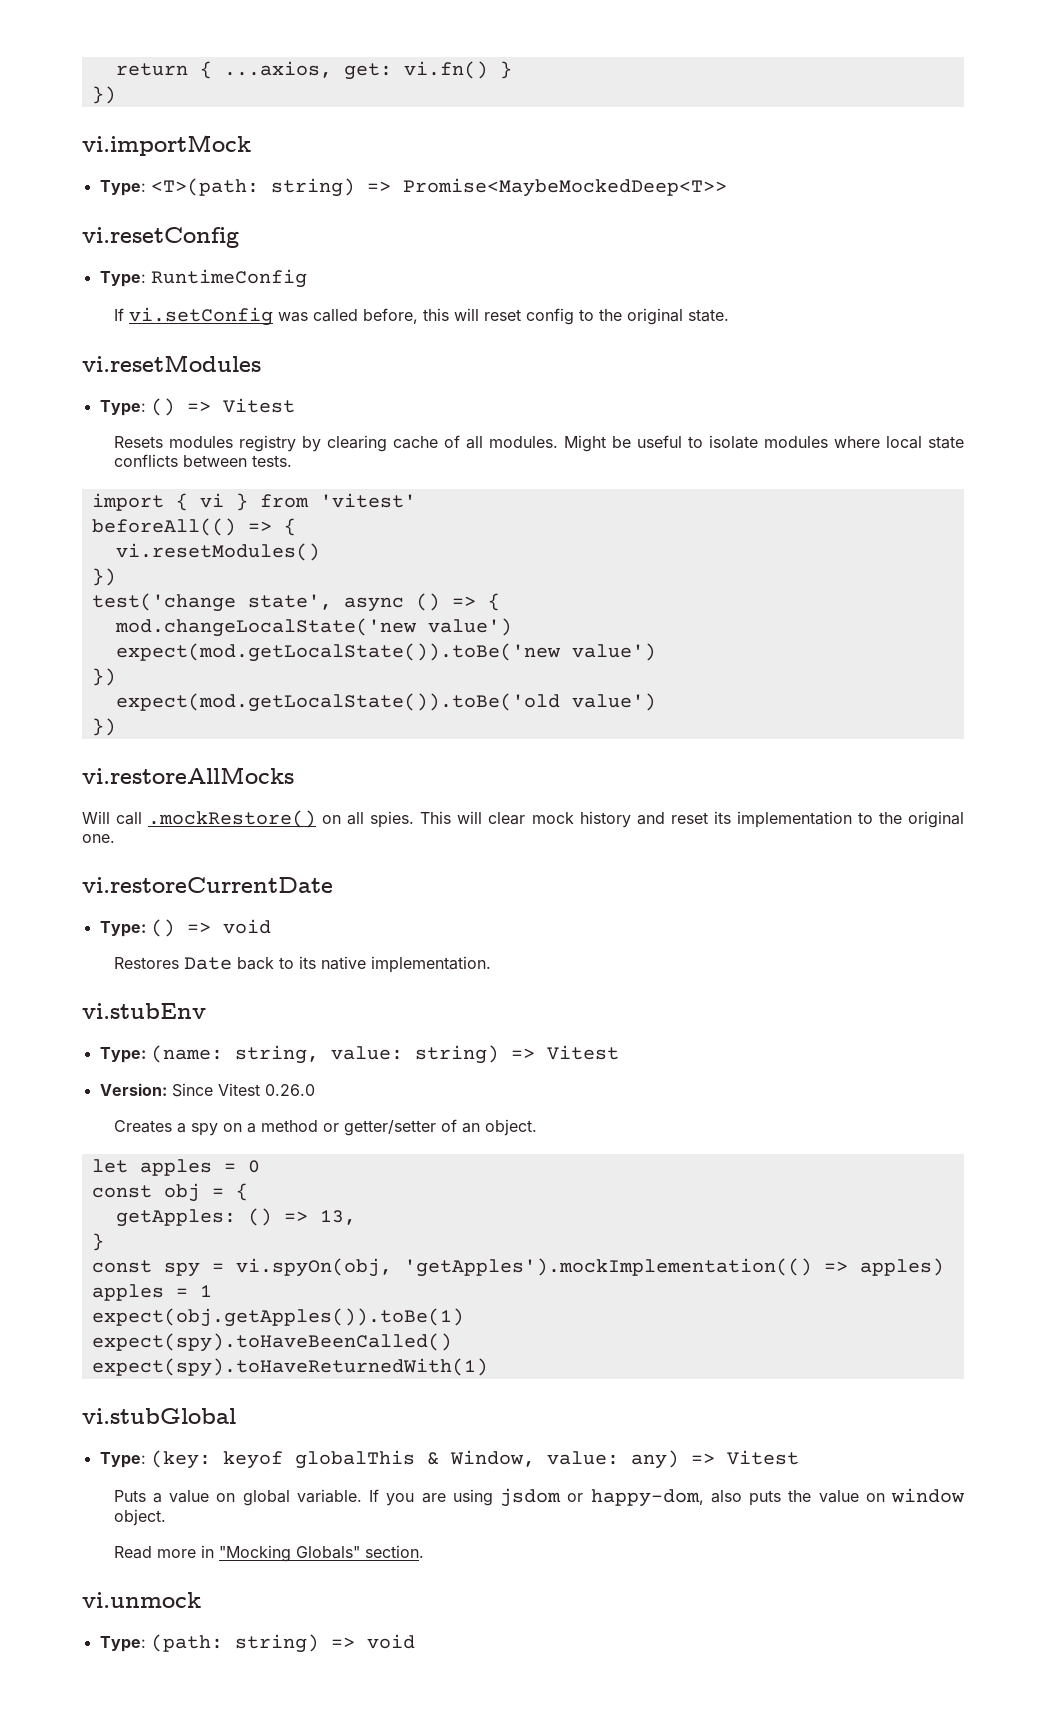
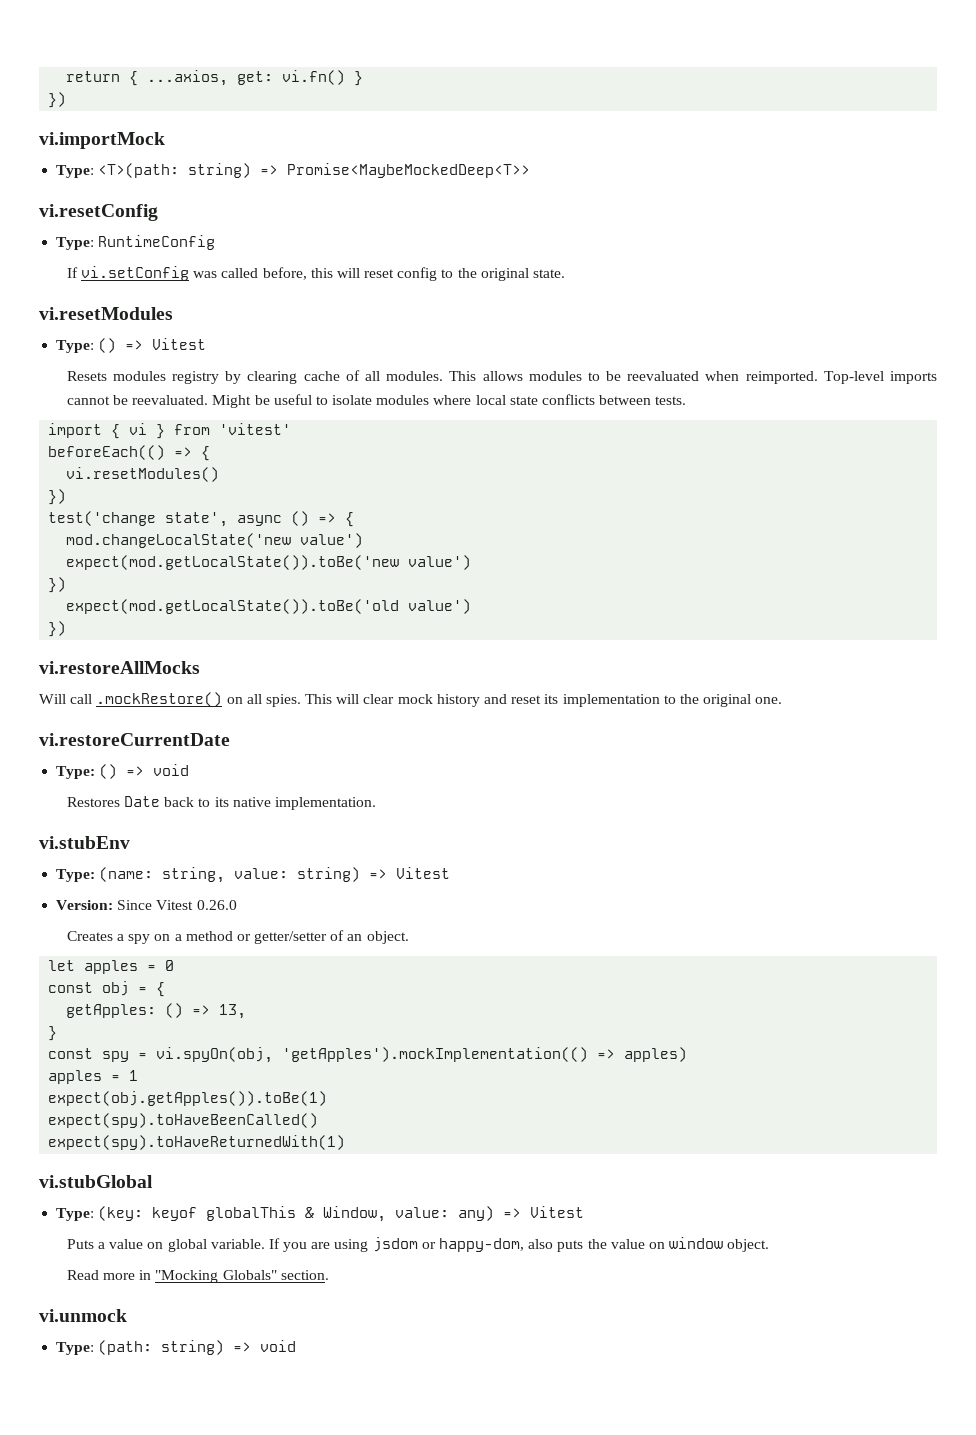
+ This allows modules to be reevaluated when reimported. Top-level imports cannot be reevaluated.
- beforeAll(() => {
+ beforeEach(() => {

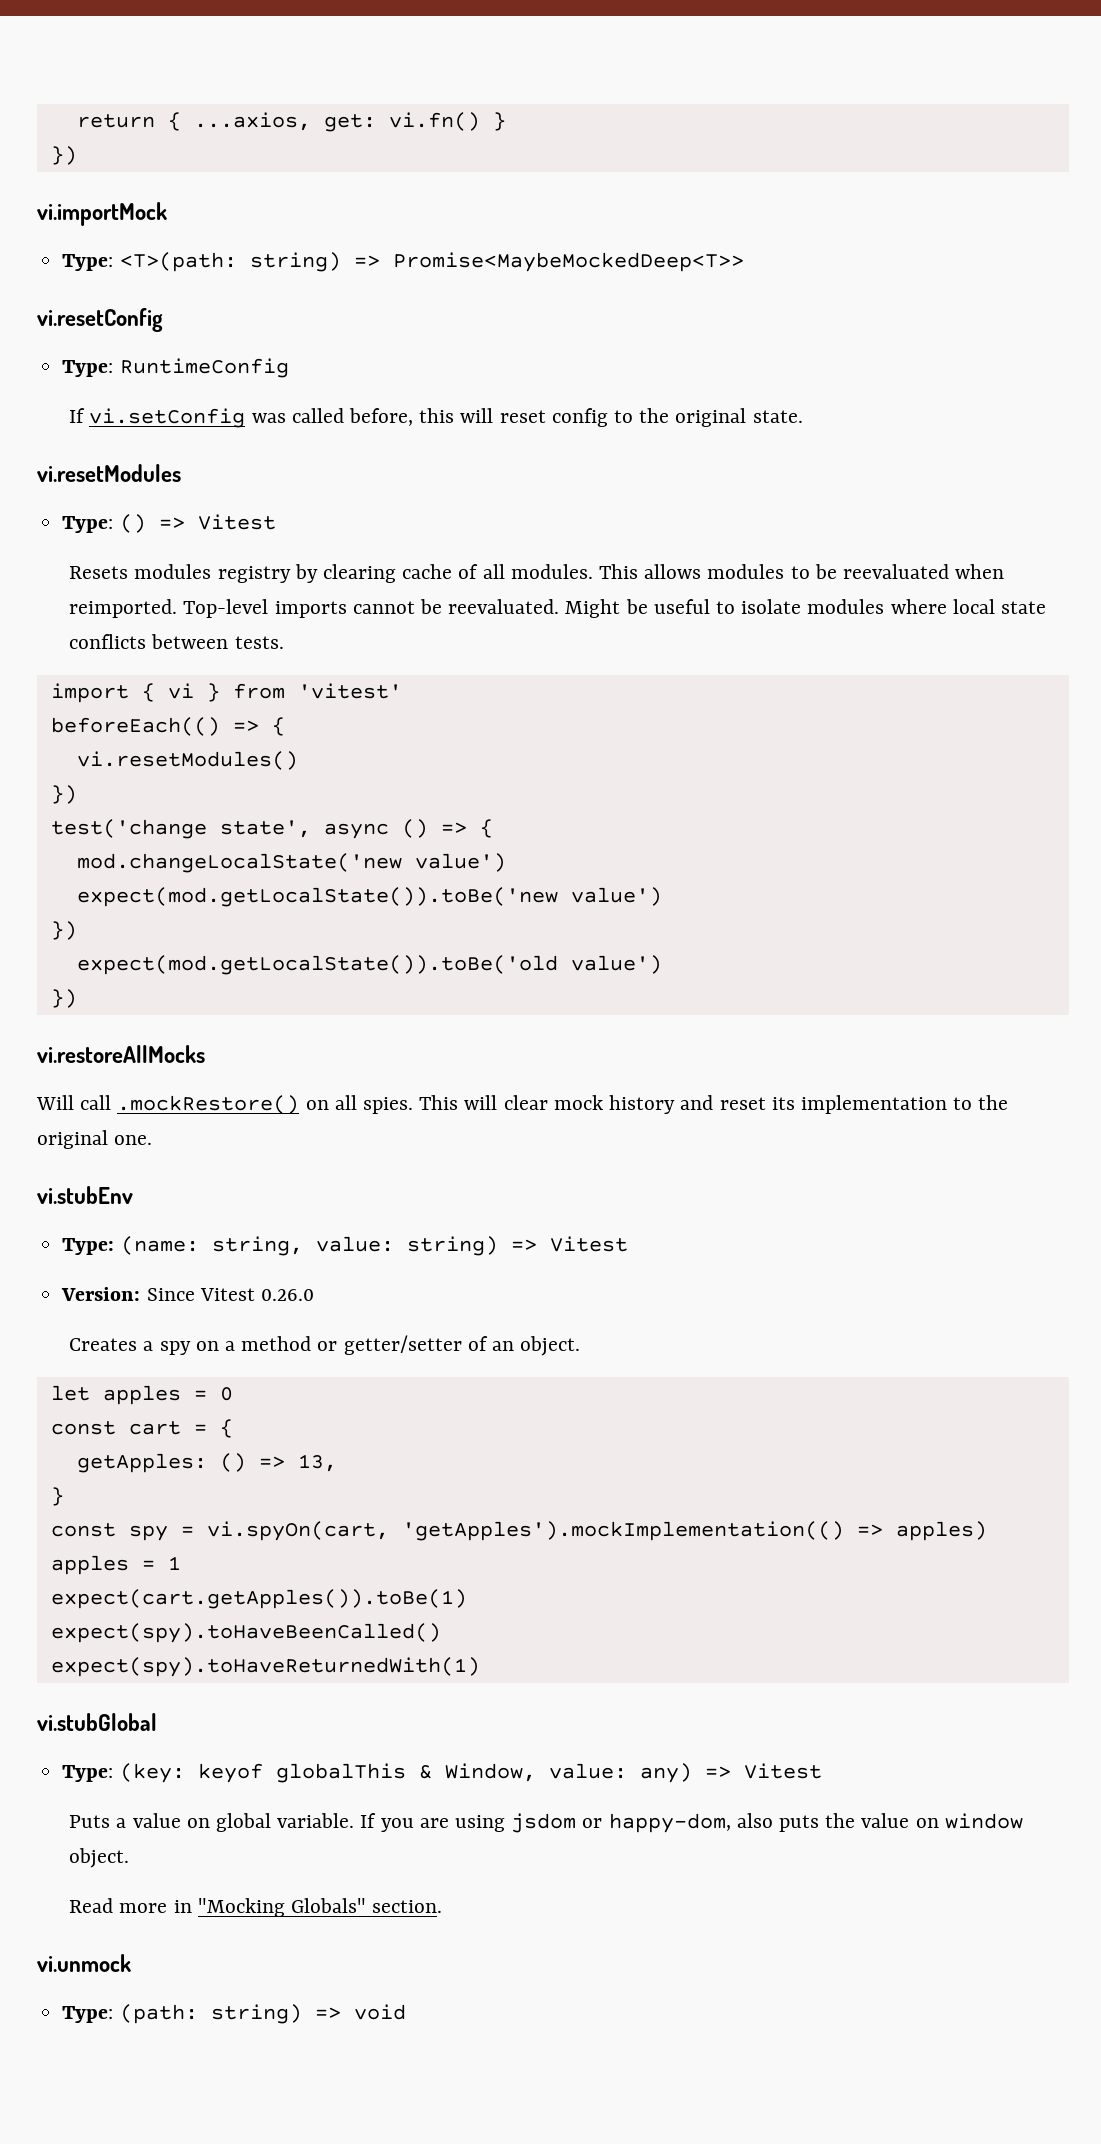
- vi.restoreCurrentDate
- Type: () => void
- Restores Date back to its native implementation.
- const obj = {
+ const cart = {
- const spy = vi.spyOn(obj, 'getApples').mockImplementation(() => apples)
+ const spy = vi.spyOn(cart, 'getApples').mockImplementation(() => apples)
- expect(obj.getApples()).toBe(1)
+ expect(cart.getApples()).toBe(1)

